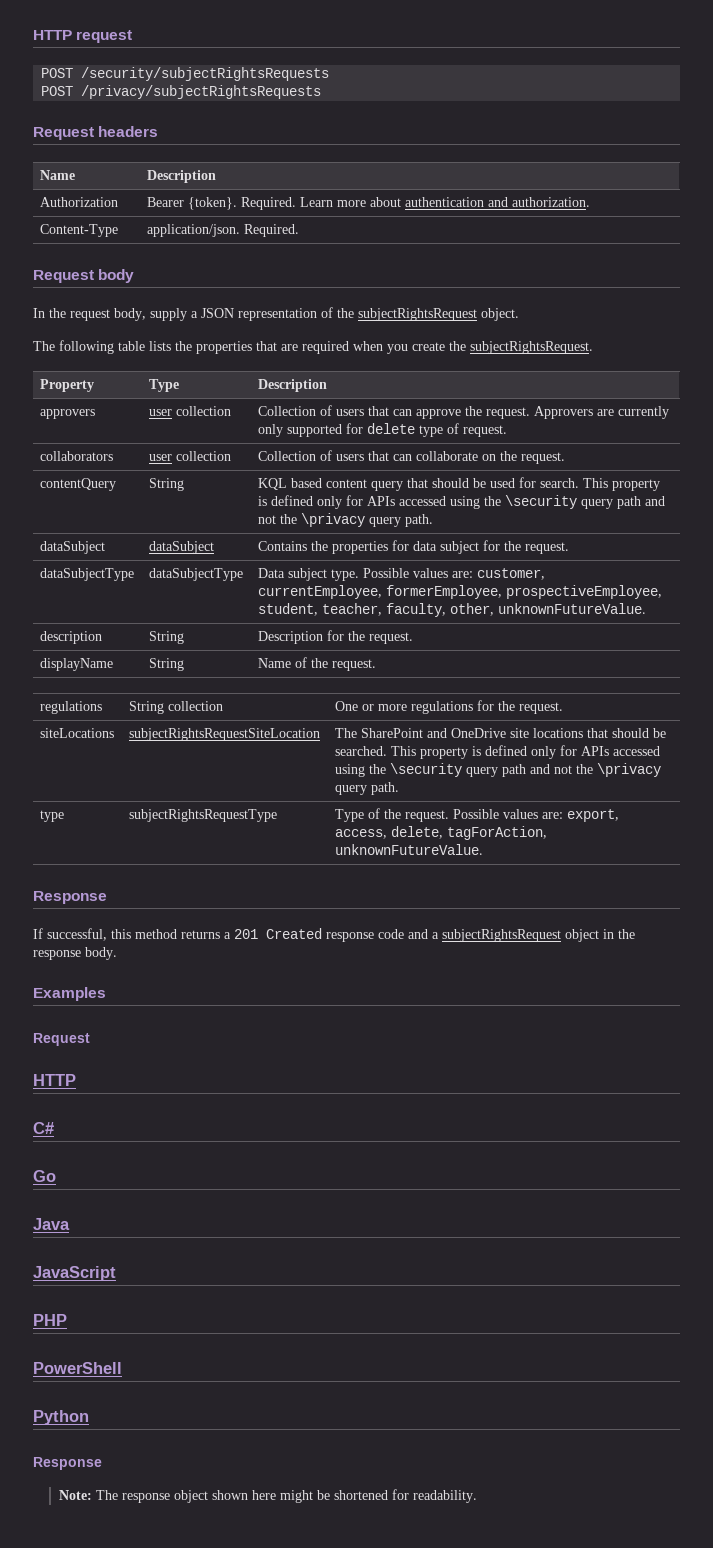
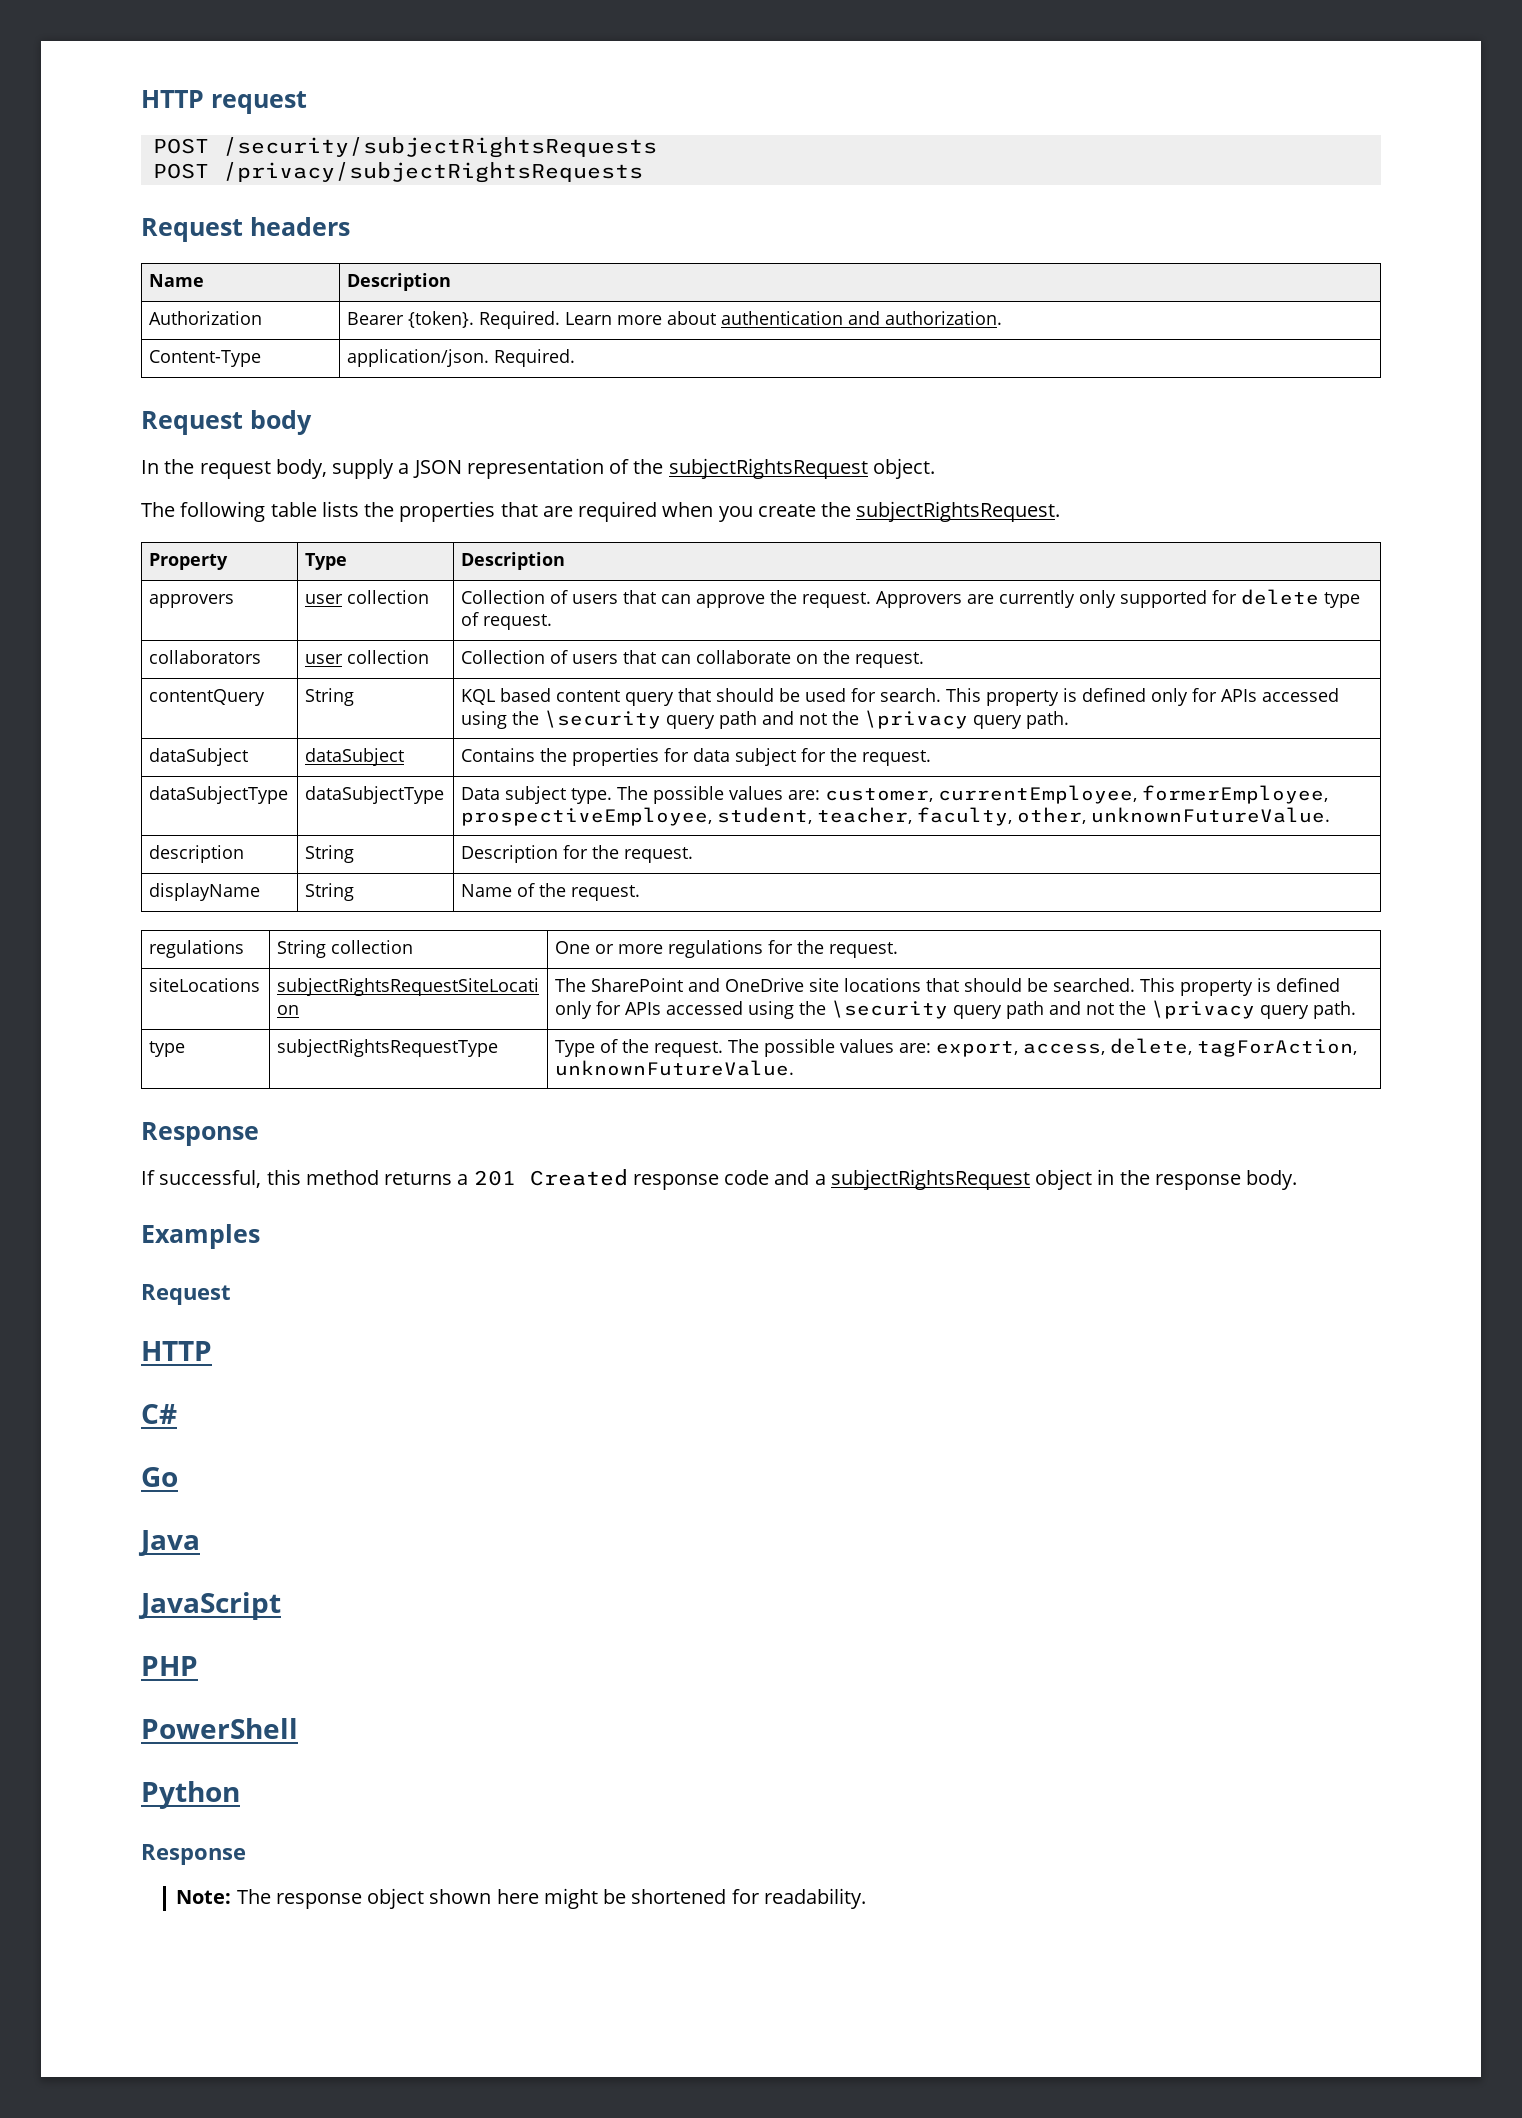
- dataSubjectType | dataSubjectType | Data subject type. Possible values are: customer, currentEmployee, formerEmployee, prospectiveEmployee, student, teacher, faculty, other, unknownFutureValue.
+ dataSubjectType | dataSubjectType | Data subject type. The possible values are: customer, currentEmployee, formerEmployee, prospectiveEmployee, student, teacher, faculty, other, unknownFutureValue.
- type | subjectRightsRequestType | Type of the request. Possible values are: export, access, delete, tagForAction, unknownFutureValue.
+ type | subjectRightsRequestType | Type of the request. The possible values are: export, access, delete, tagForAction, unknownFutureValue.

